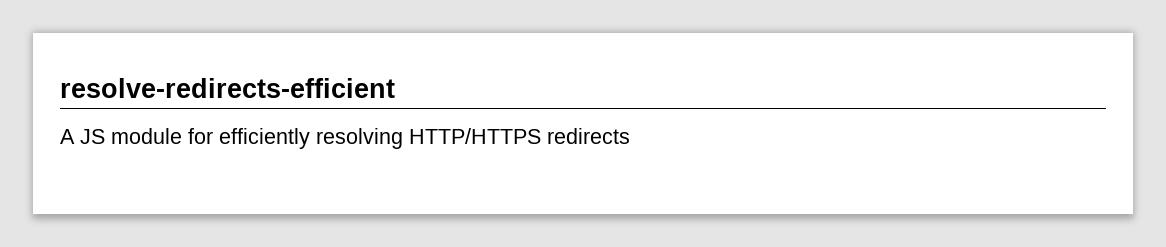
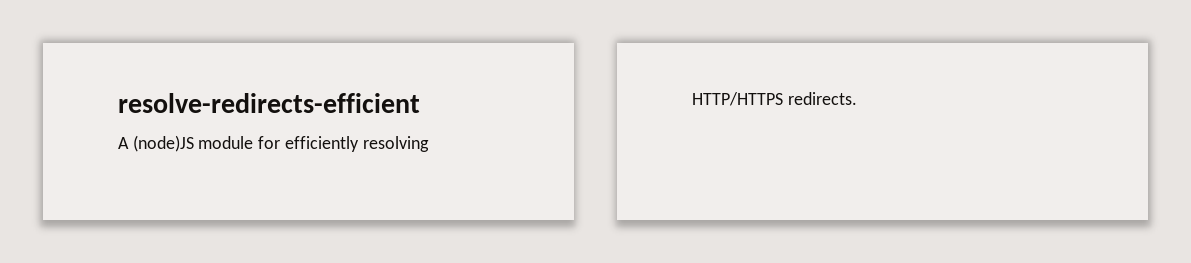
- A JS module for efficiently resolving HTTP/HTTPS redirects
+ A (node)JS module for efficiently resolving HTTP/HTTPS redirects.

